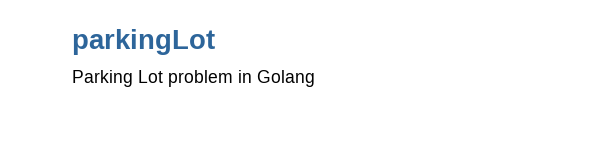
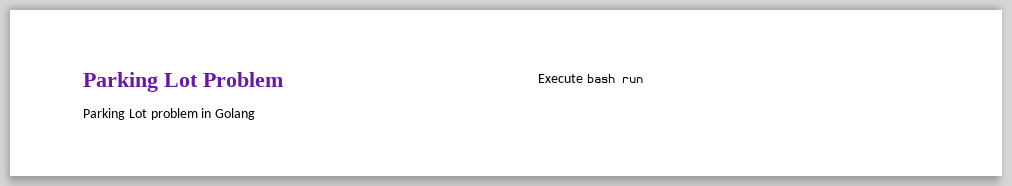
- parkingLot
+ Parking Lot Problem
+ Execute bash run

